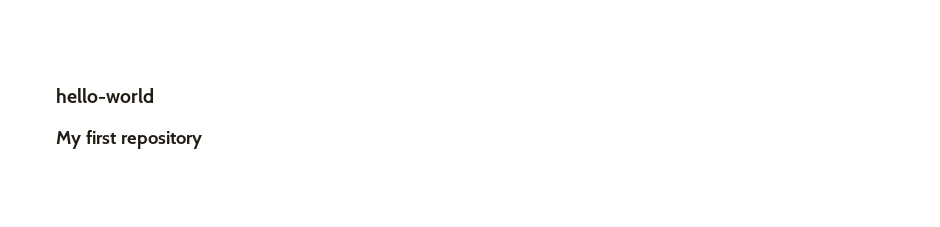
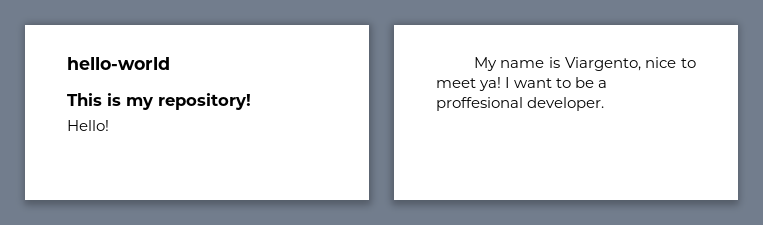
- My first repository
+ This is my repository!
+ Hello!
+ My name is Viargento, nice to meet ya! I want to be a proffesional developer.

